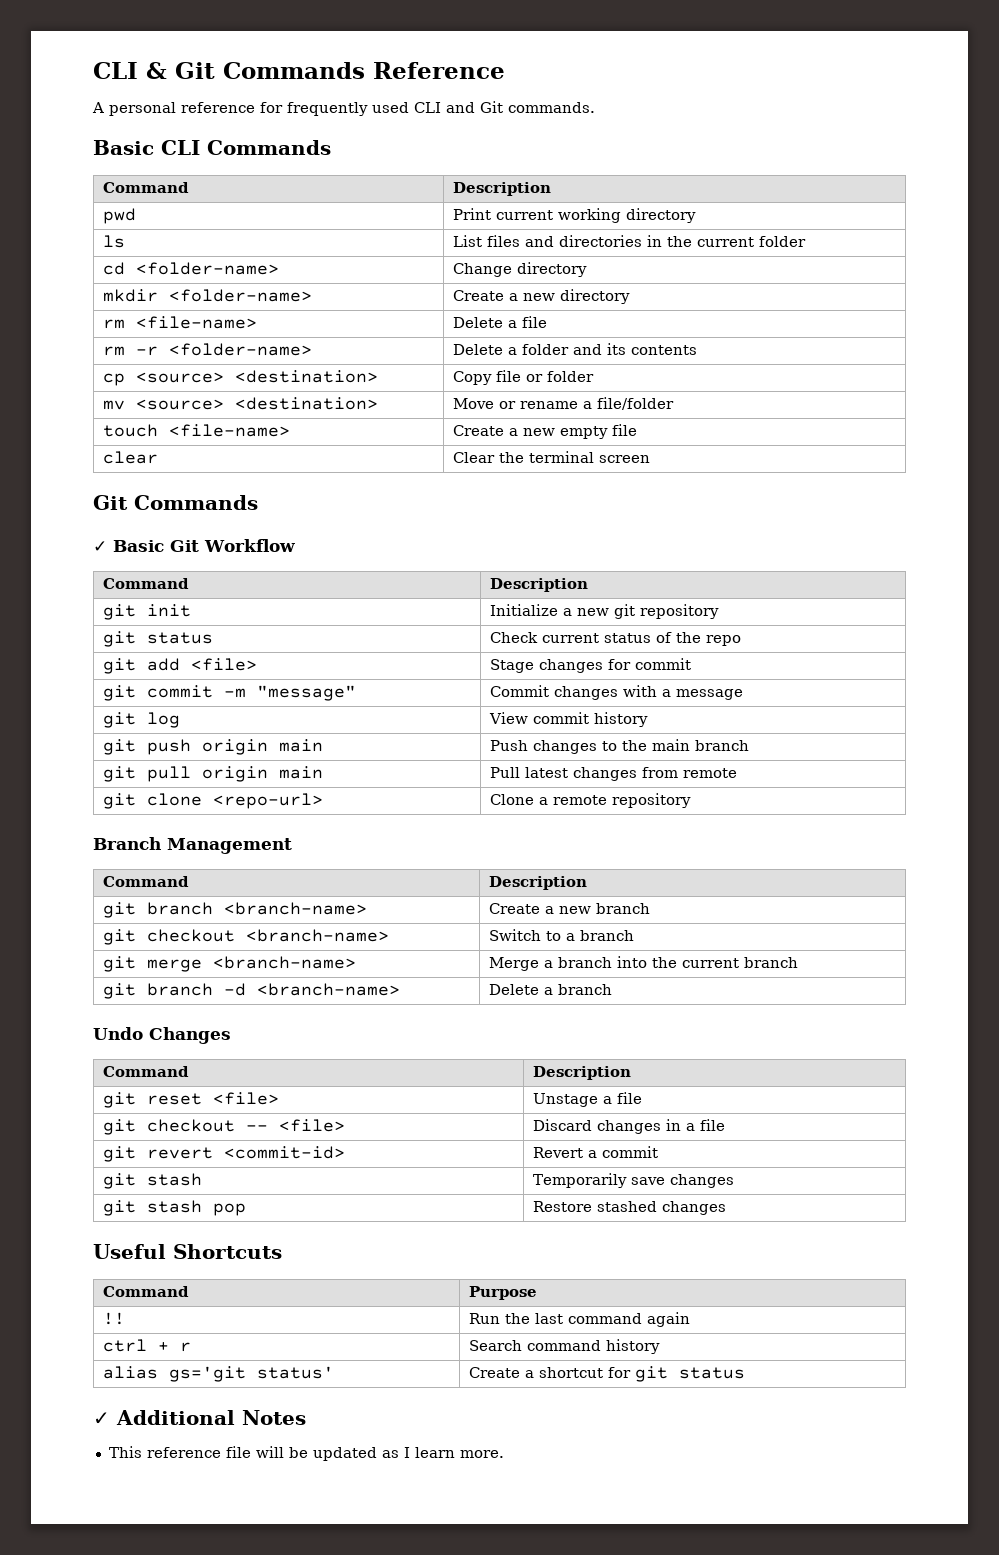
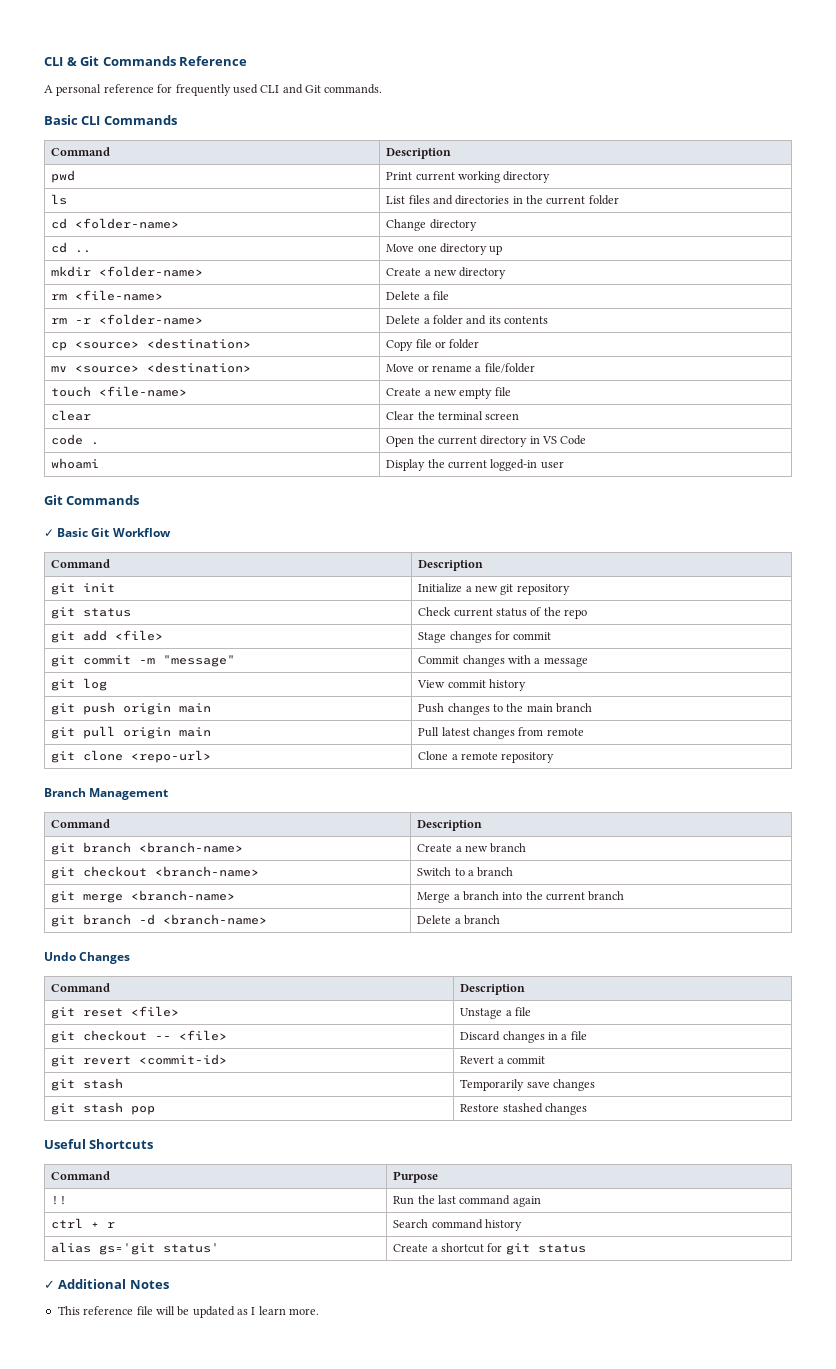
+ cd .. | Move one directory up
+ code . | Open the current directory in VS Code
+ whoami | Display the current logged-in user

